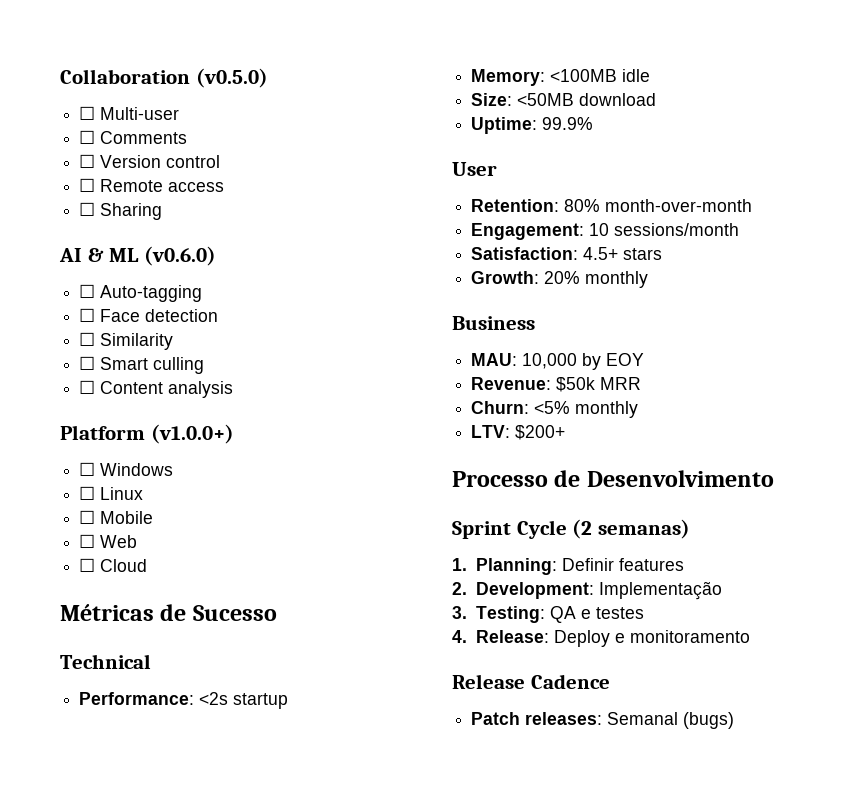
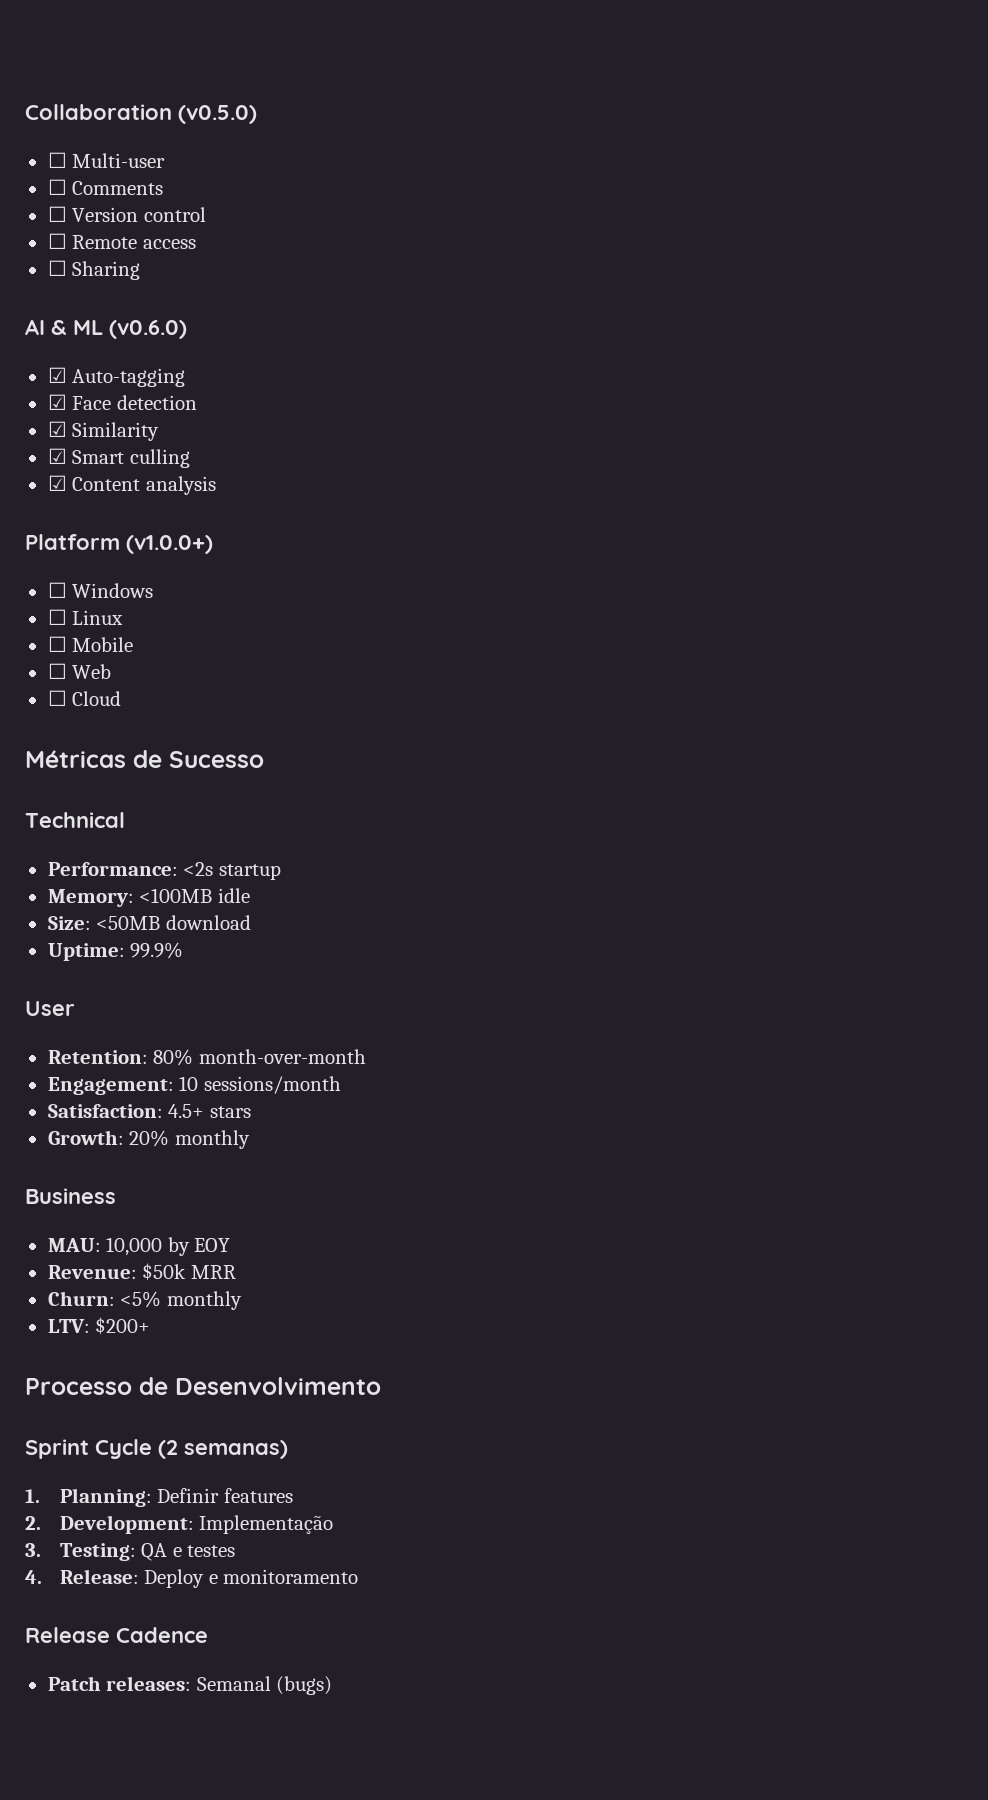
- ☐ Auto-tagging
+ ☑ Auto-tagging
- ☐ Face detection
+ ☑ Face detection
- ☐ Similarity
+ ☑ Similarity
- ☐ Smart culling
+ ☑ Smart culling
- ☐ Content analysis
+ ☑ Content analysis

